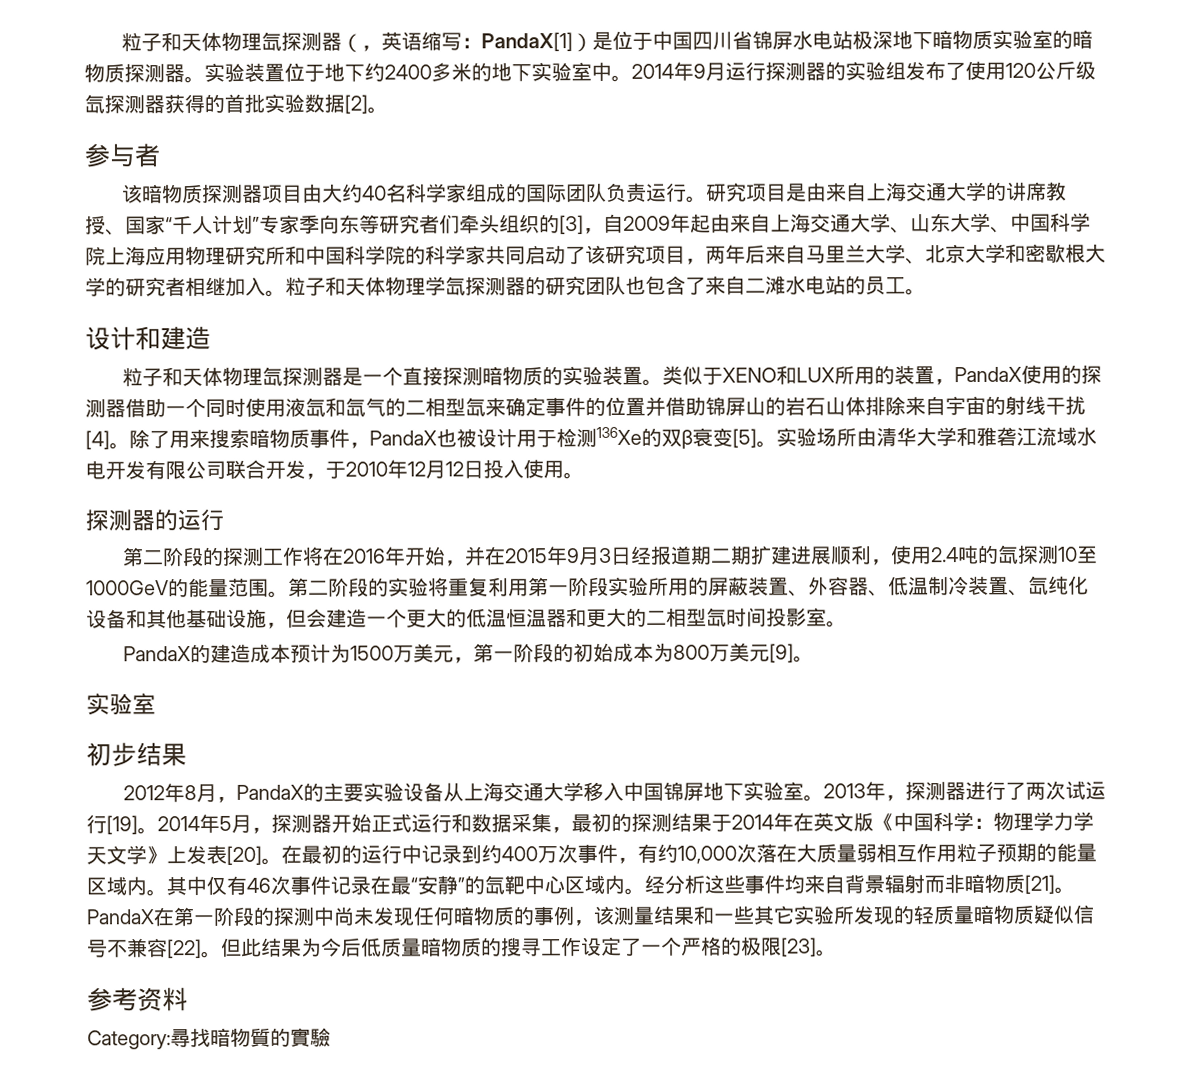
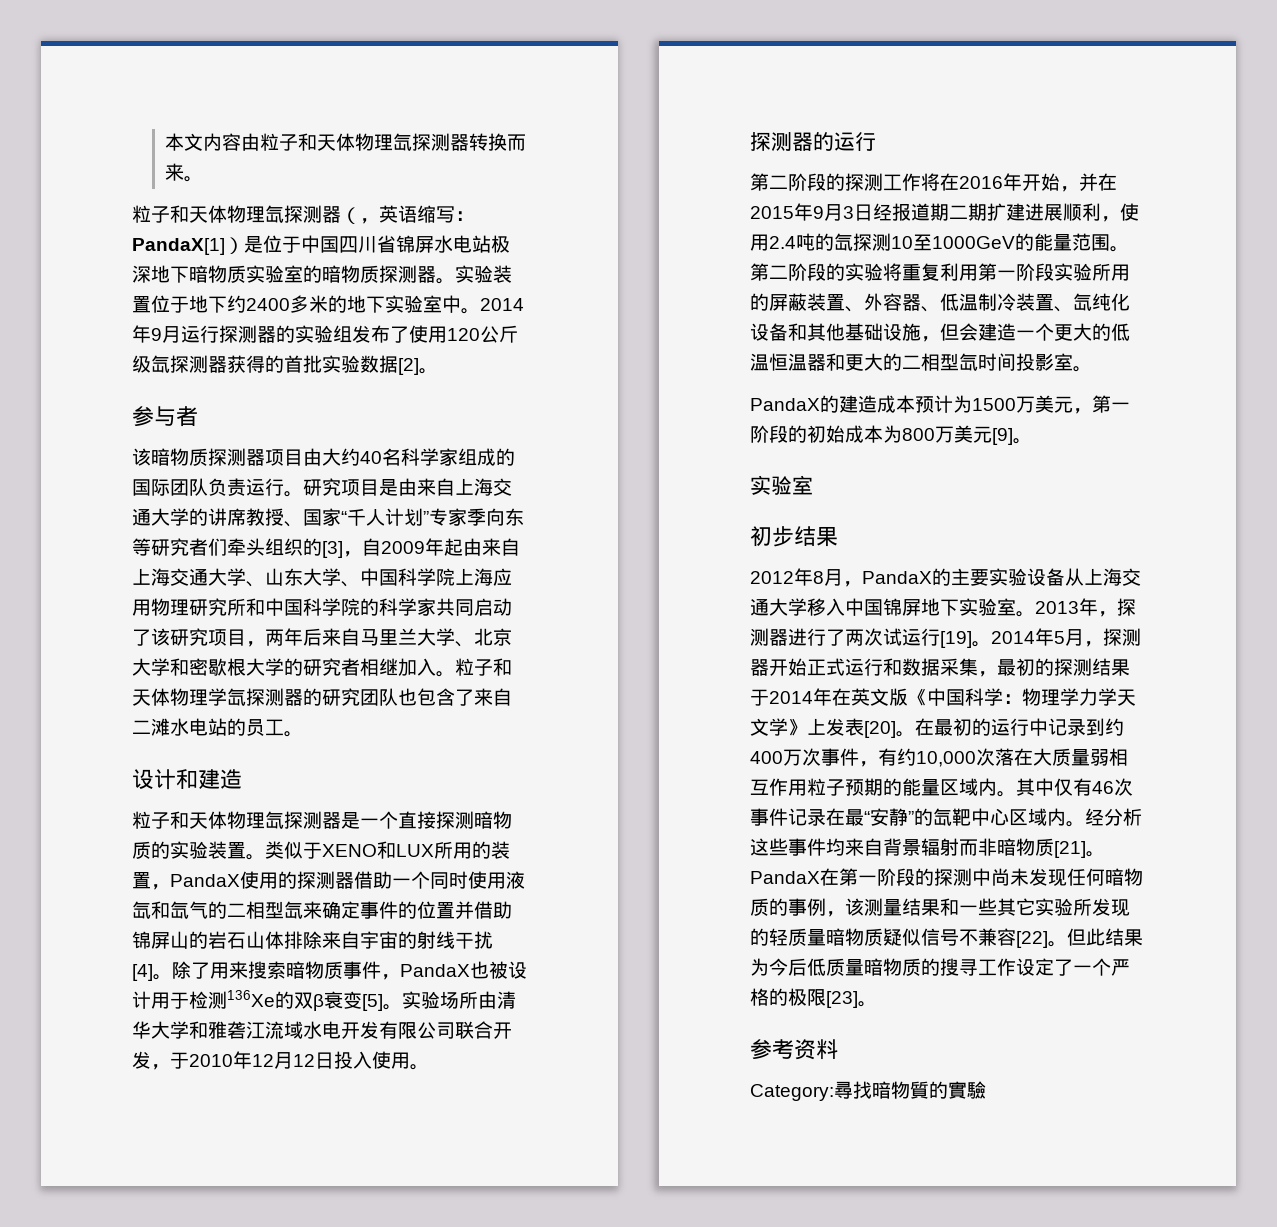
+ 本文内容由粒子和天体物理氙探测器转换而来。

